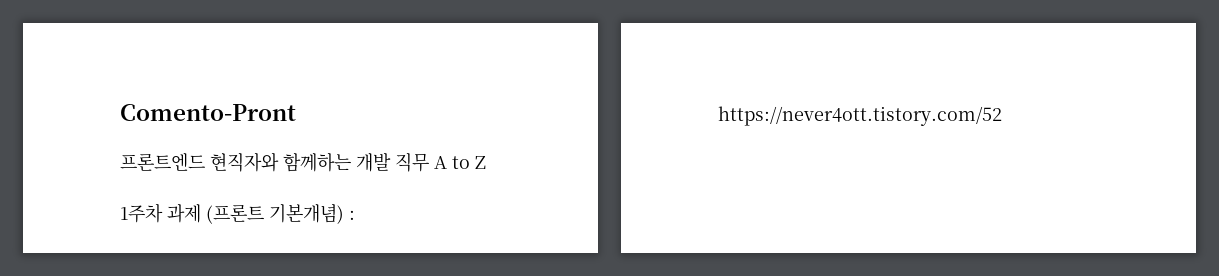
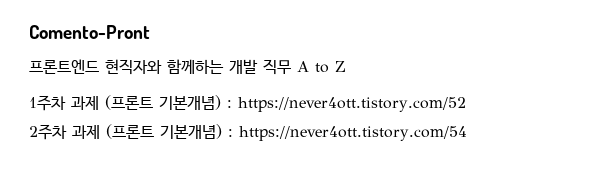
+ 2주차 과제 (프론트 기본개념) : https://never4ott.tistory.com/54

